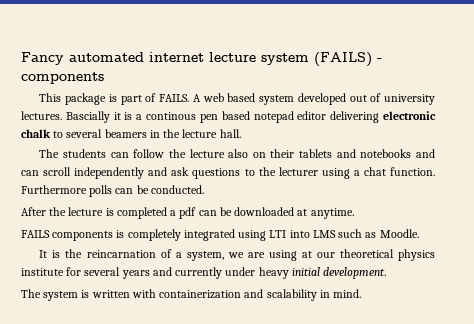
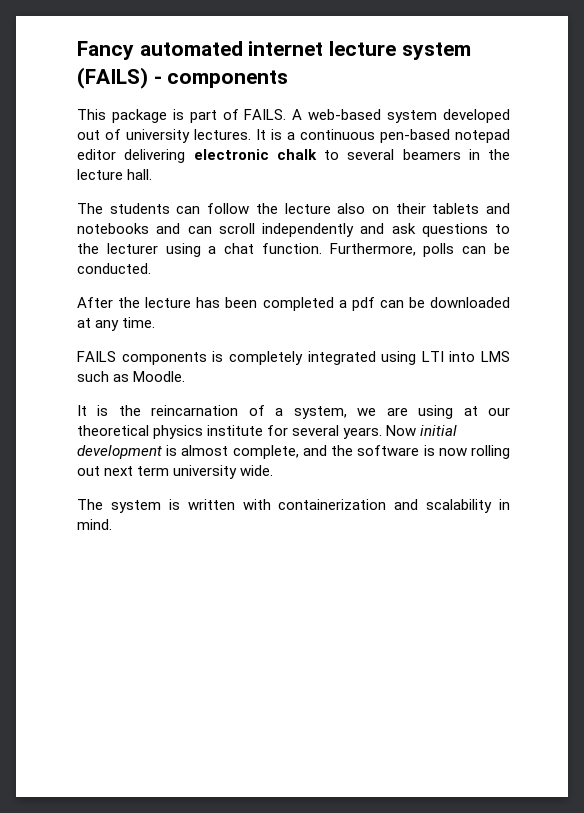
- A web based system developed out of university lectures.
+ A web-based system developed out of university lectures.
- Bascially it is a continous pen based notepad editor delivering electronic chalk to several beamers in the lecture hall.
+ It is a continuous pen-based notepad editor delivering electronic chalk to several beamers in the lecture hall.
- Furthermore polls can be conducted.
+ Furthermore, polls can be conducted.
- After the lecture is completed a pdf can be downloaded at anytime.
+ After the lecture has been completed a pdf can be downloaded at any time.
- It is the reincarnation of a system, we are using at our theoretical physics institute for several years and currently under heavy initial development.
+ It is the reincarnation of a system, we are using at our theoretical physics institute for several years. Now initial development is almost complete, and the software is now rolling out next term university wide.

